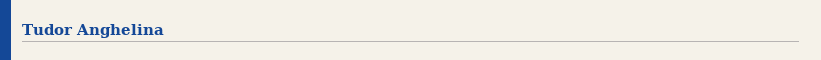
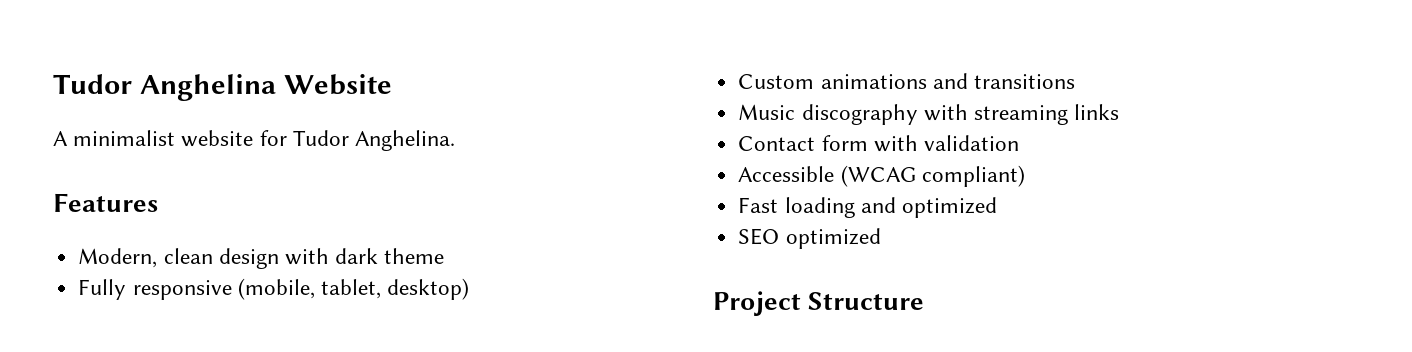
- Tudor Anghelina
+ Tudor Anghelina Website
+ A minimalist website for Tudor Anghelina.
+ Features
+ Modern, clean design with dark theme
+ Fully responsive (mobile, tablet, desktop)
+ Custom animations and transitions
+ Music discography with streaming links
+ Contact form with validation
+ Accessible (WCAG compliant)
+ Fast loading and optimized
+ SEO optimized
+ Project Structure

